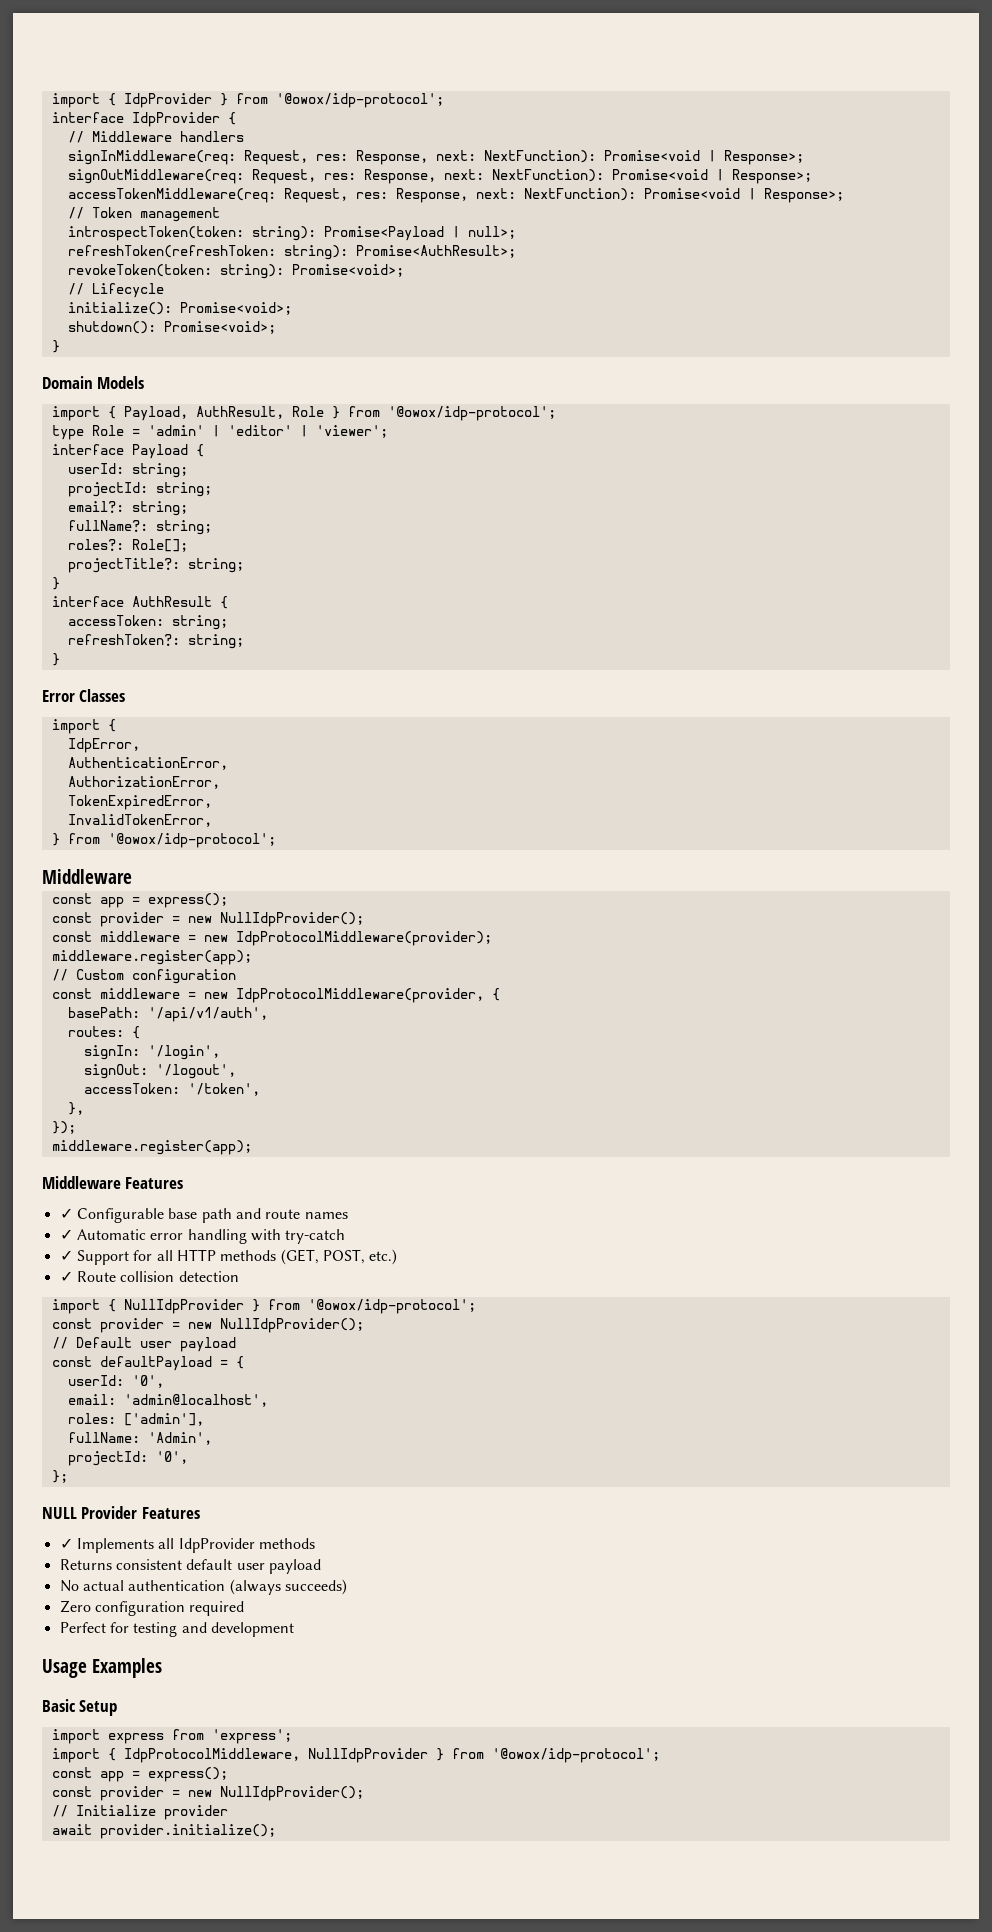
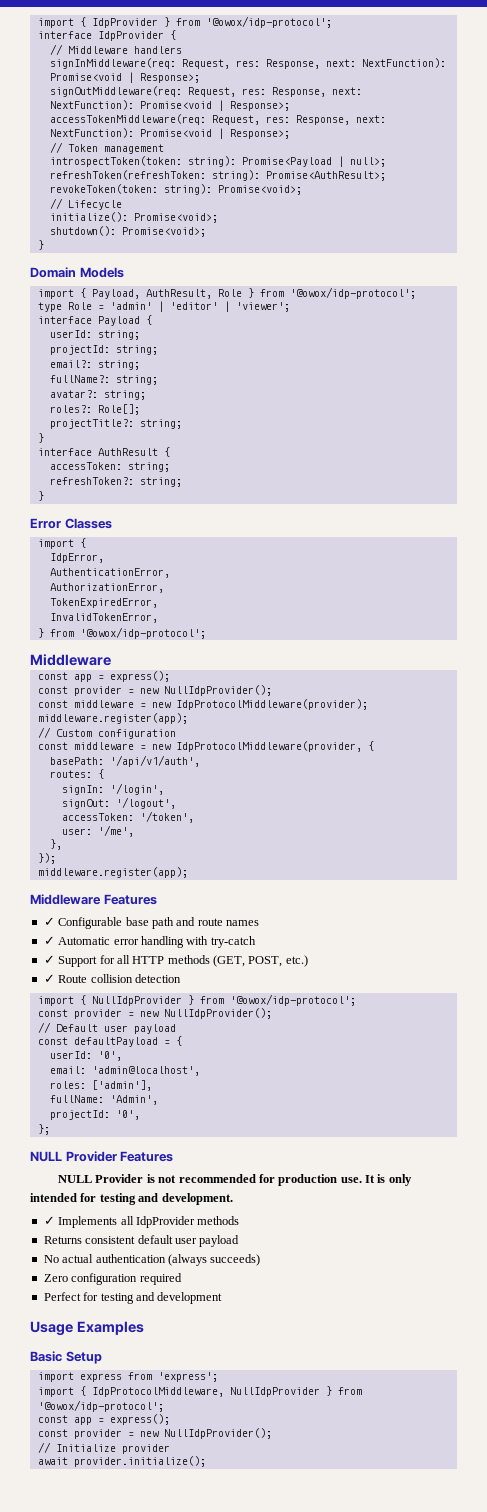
+ avatar?: string;
+ user: '/me',
+ NULL Provider is not recommended for production use. It is only intended for testing and development.

